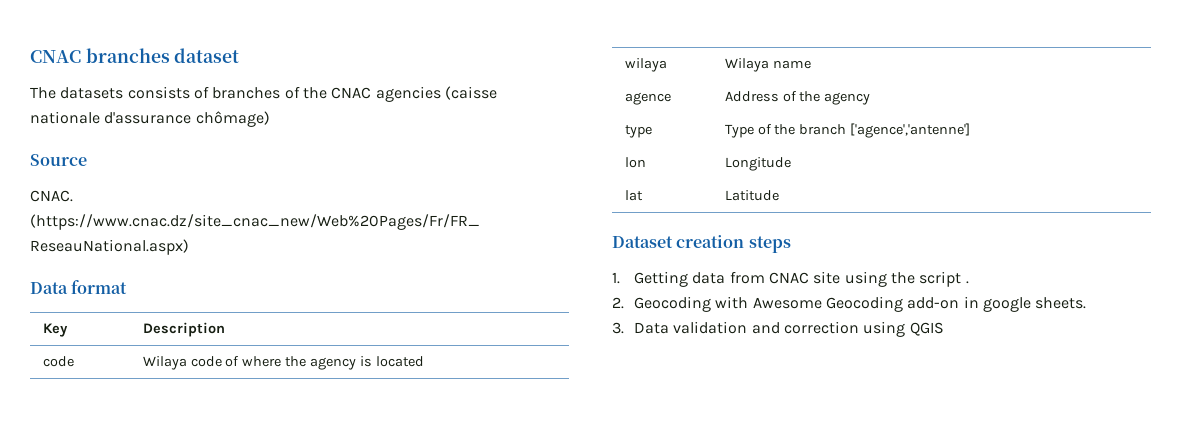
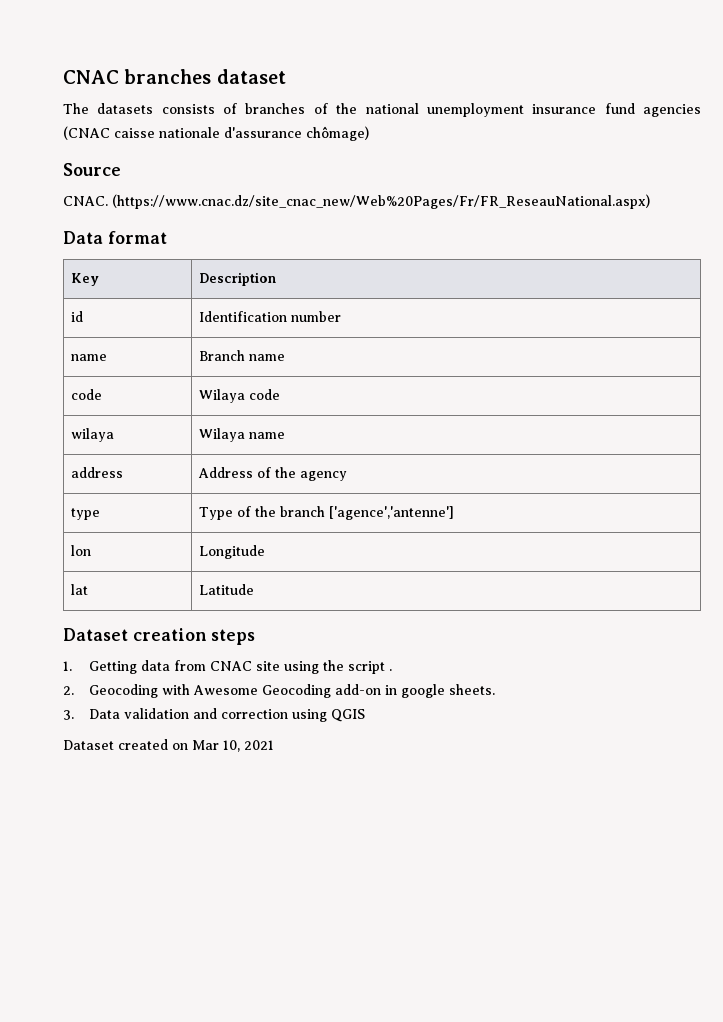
- The datasets consists of branches of the CNAC agencies (caisse nationale d'assurance chômage)
+ The datasets consists of branches of the national unemployment insurance fund agencies (CNAC caisse nationale d'assurance chômage)
- code | Wilaya code of where the agency is located
+ id | Identification number
+ name | Branch name
+ code | Wilaya code
- agence | Address of the agency
+ address | Address of the agency
+ Dataset created on Mar 10, 2021

